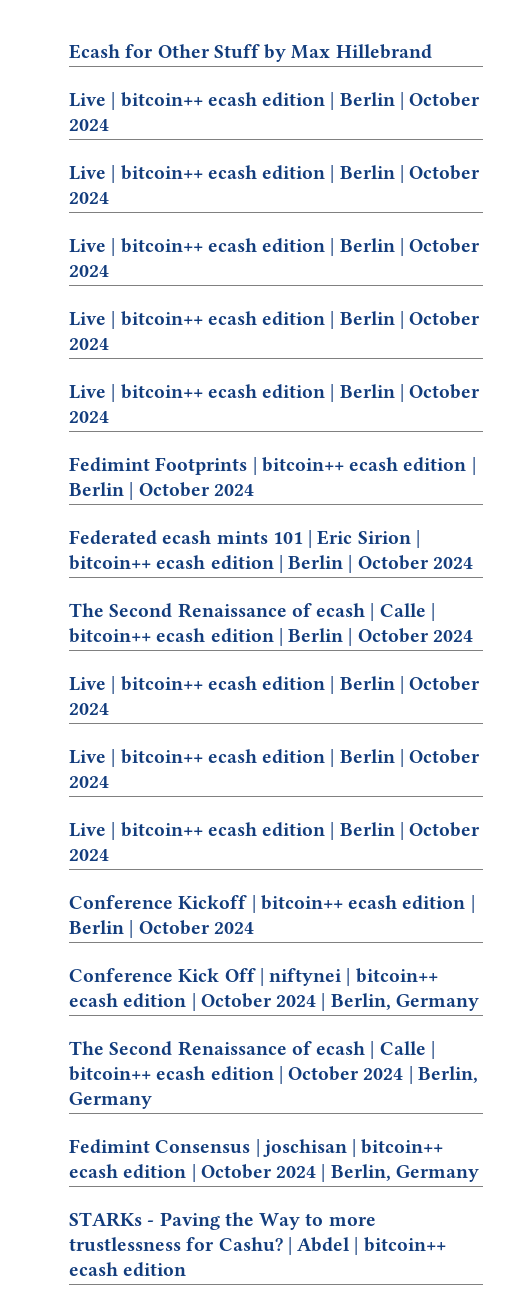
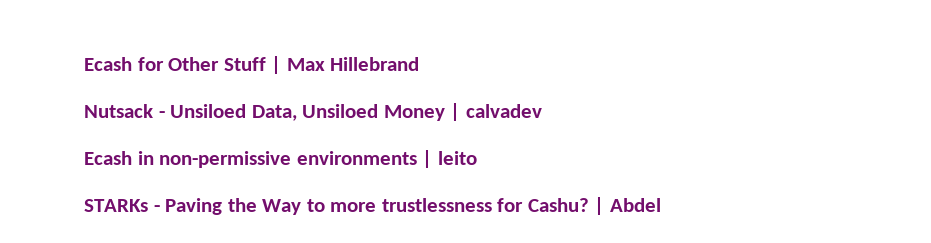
- Ecash for Other Stuff by Max Hillebrand
- Live | bitcoin++ ecash edition | Berlin | October 2024
- Live | bitcoin++ ecash edition | Berlin | October 2024
- Live | bitcoin++ ecash edition | Berlin | October 2024
- Live | bitcoin++ ecash edition | Berlin | October 2024
- Live | bitcoin++ ecash edition | Berlin | October 2024
- Fedimint Footprints | bitcoin++ ecash edition | Berlin | October 2024
- Federated ecash mints 101 | Eric Sirion | bitcoin++ ecash edition | Berlin | October 2024
- The Second Renaissance of ecash | Calle | bitcoin++ ecash edition | Berlin | October 2024
- Live | bitcoin++ ecash edition | Berlin | October 2024
- Live | bitcoin++ ecash edition | Berlin | October 2024
- Live | bitcoin++ ecash edition | Berlin | October 2024
- Conference Kickoff | bitcoin++ ecash edition | Berlin | October 2024
- Conference Kick Off | niftynei | bitcoin++ ecash edition | October 2024 | Berlin, Germany
- The Second Renaissance of ecash | Calle | bitcoin++ ecash edition | October 2024 | Berlin, Germany
- Fedimint Consensus | joschisan | bitcoin++ ecash edition | October 2024 | Berlin, Germany
+ Ecash for Other Stuff | Max Hillebrand
+ Nutsack - Unsiloed Data, Unsiloed Money | calvadev
+ Ecash in non-permissive environments | leito
- | Abdel | bitcoin++ ecash edition
+ | Abdel

